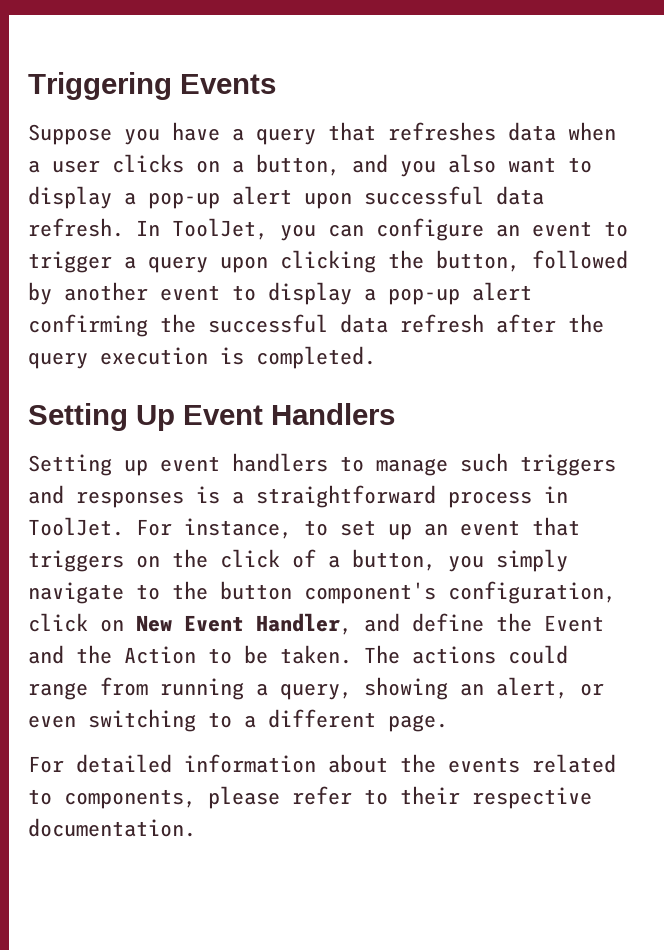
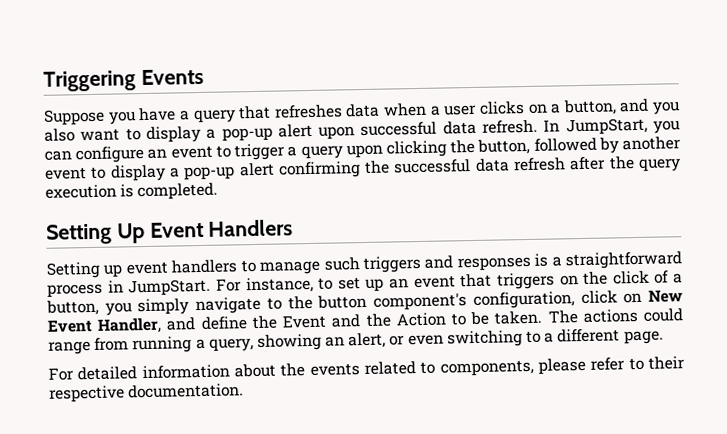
- In ToolJet, you can configure an event to trigger a query upon clicking the button, followed by another event to display a pop-up alert confirming the successful data refresh after the query execution is completed.
+ In JumpStart, you can configure an event to trigger a query upon clicking the button, followed by another event to display a pop-up alert confirming the successful data refresh after the query execution is completed.
- Setting up event handlers to manage such triggers and responses is a straightforward process in ToolJet.
+ Setting up event handlers to manage such triggers and responses is a straightforward process in JumpStart.

